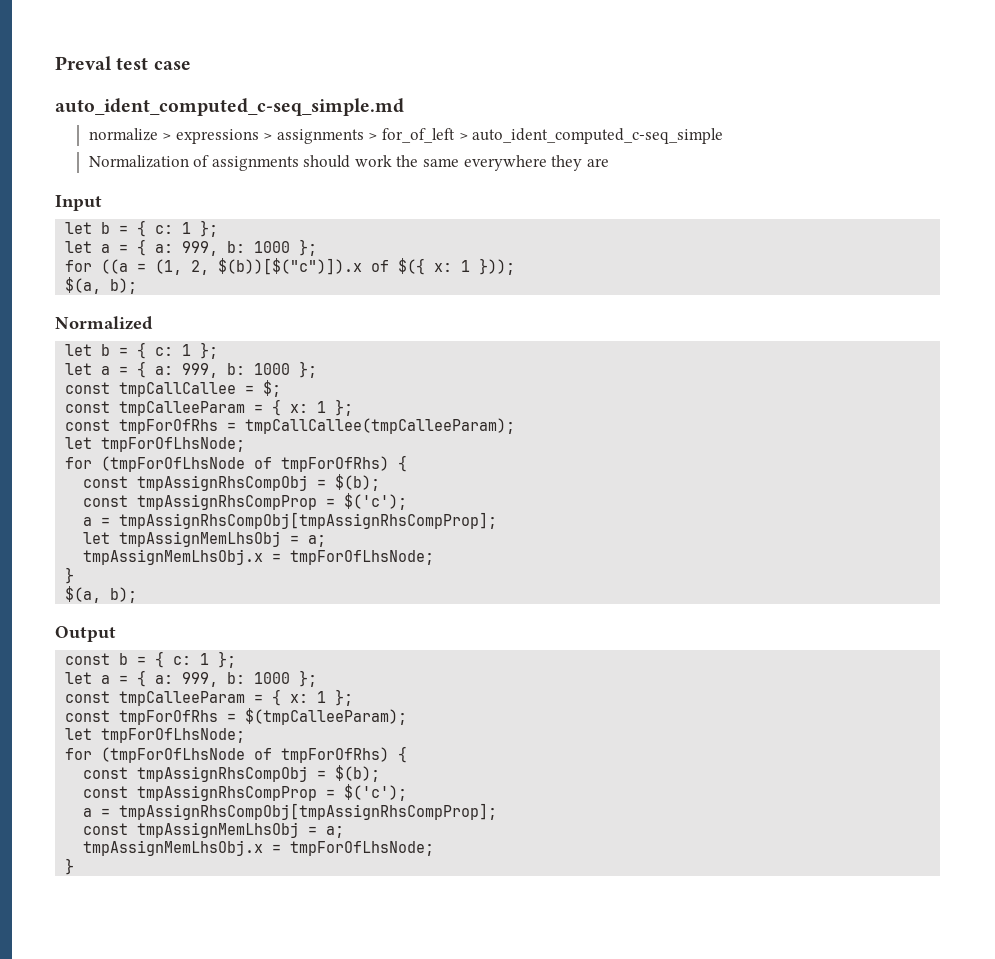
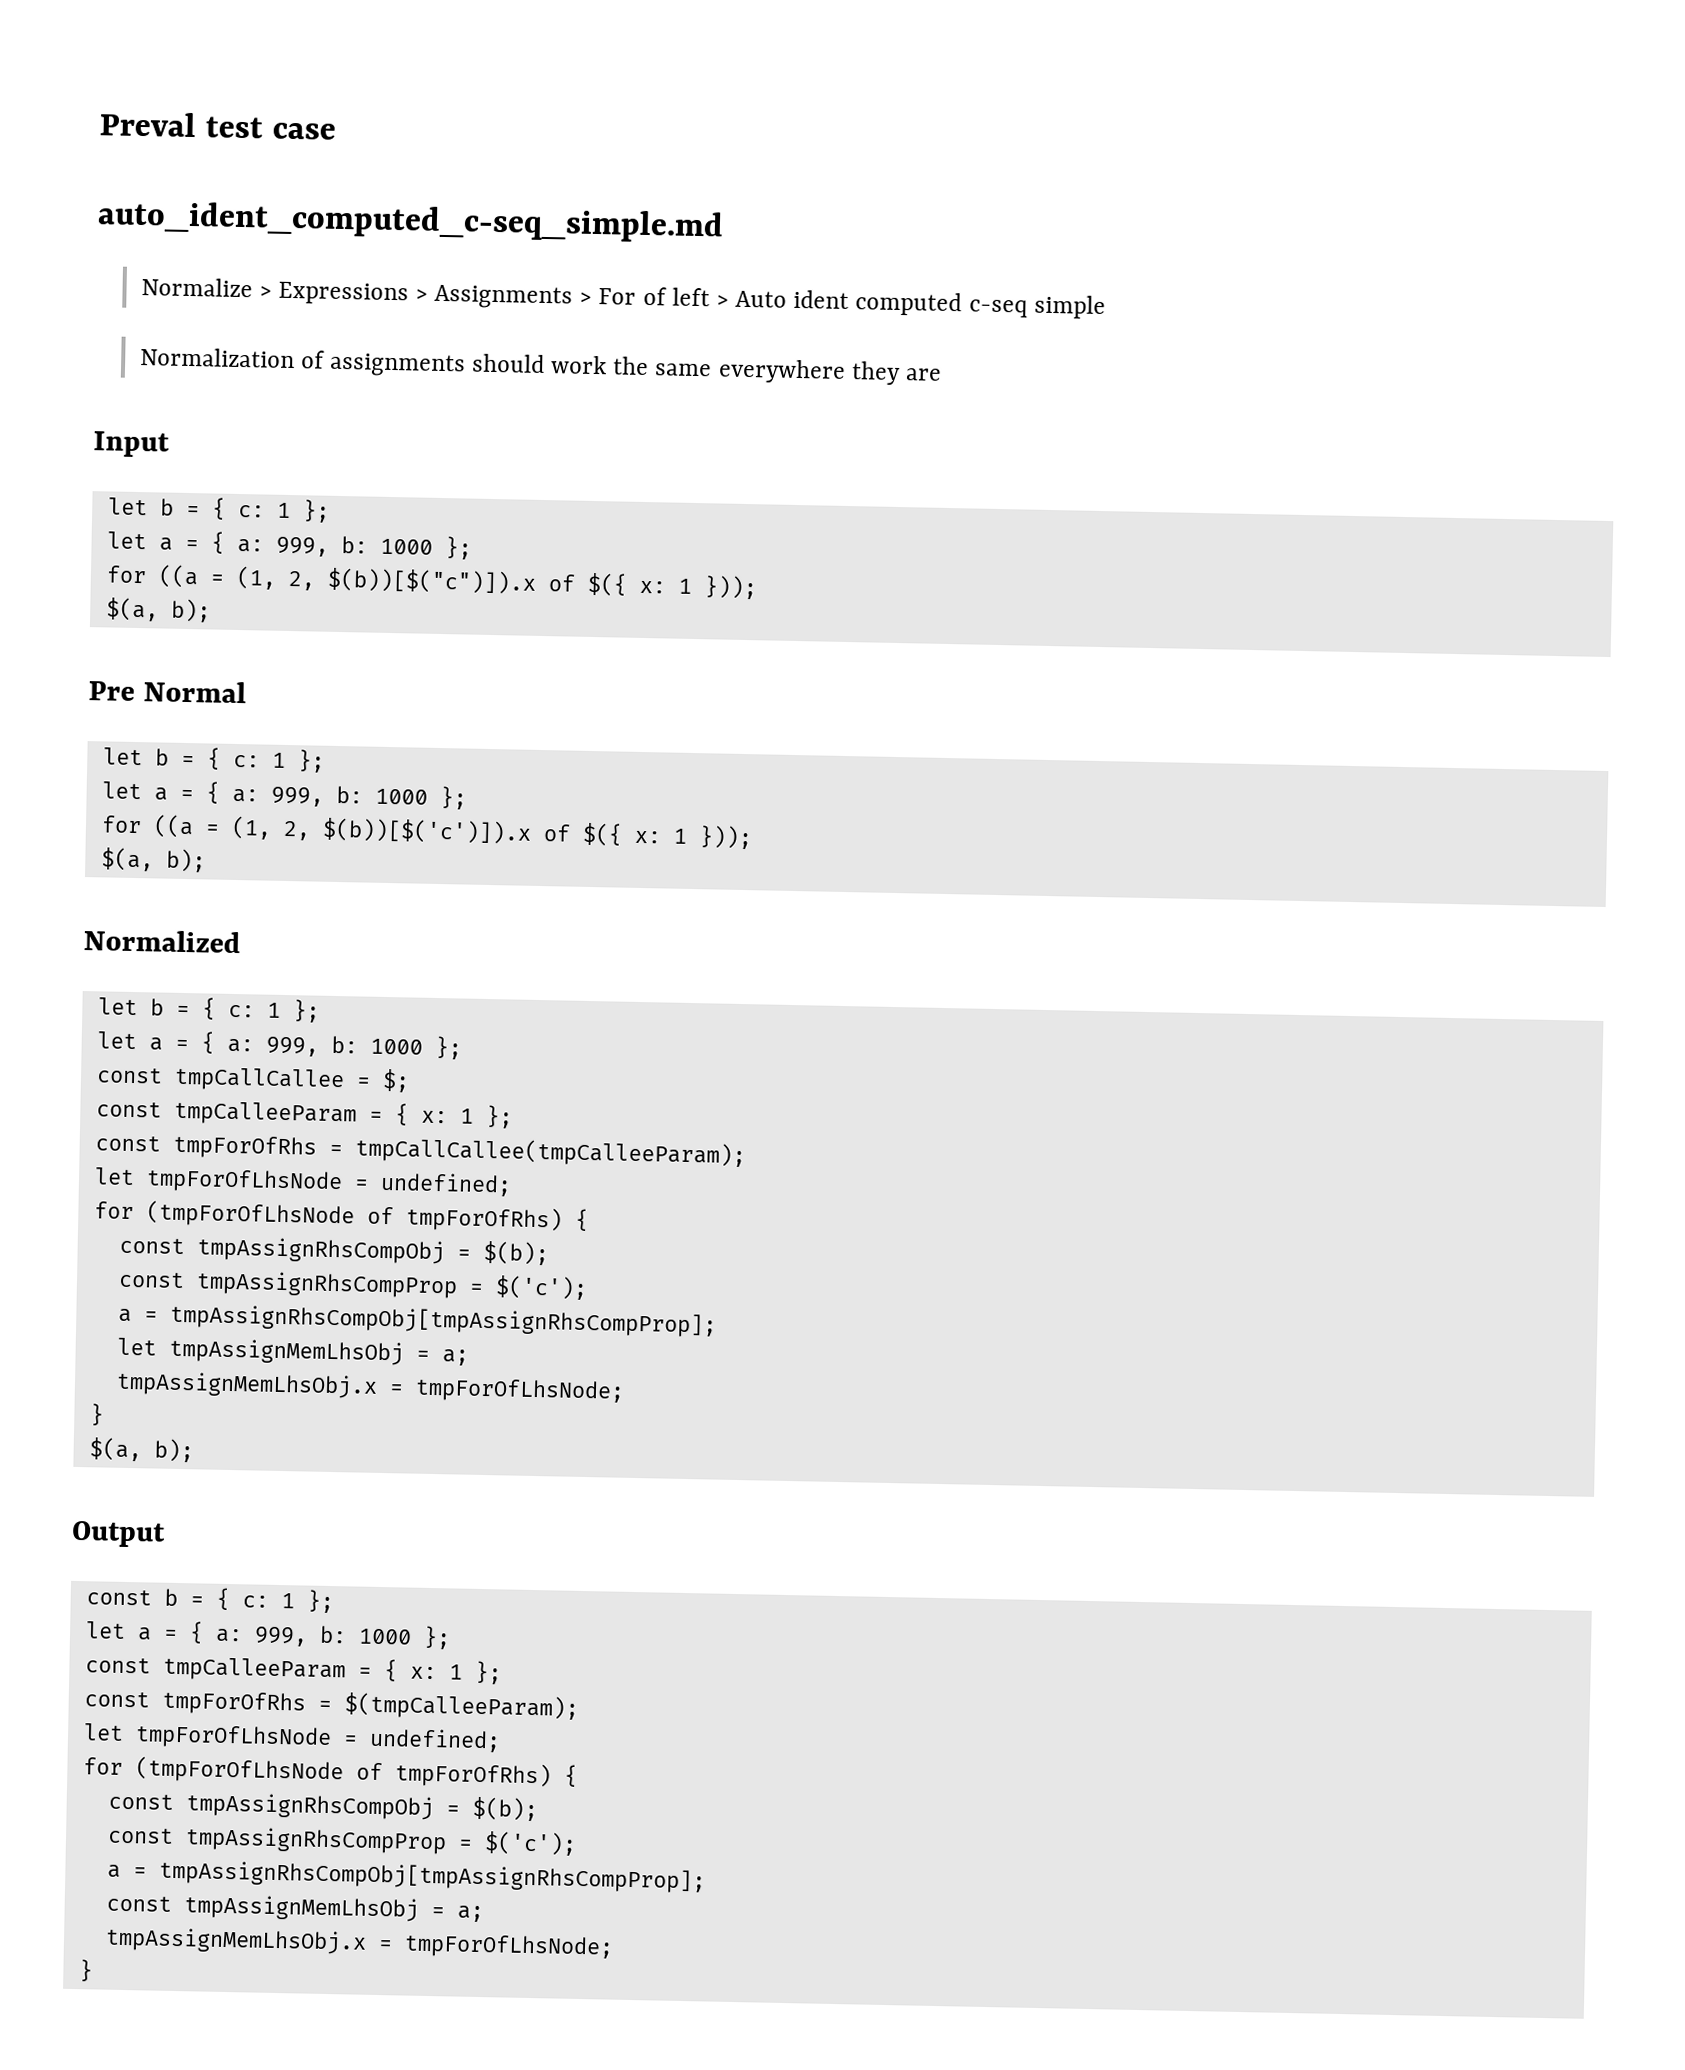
- normalize > expressions > assignments > for_of_left > auto_ident_computed_c-seq_simple
+ Normalize > Expressions > Assignments > For of left > Auto ident computed c-seq simple
+ Pre Normal
+ let b = { c: 1 };
+ let a = { a: 999, b: 1000 };
+ for ((a = (1, 2, $(b))[$('c')]).x of $({ x: 1 }));
+ $(a, b);
  const tmpForOfRhs = tmpCallCallee(tmpCalleeParam);
- let tmpForOfLhsNode;
+ let tmpForOfLhsNode = undefined;
  const tmpForOfRhs = $(tmpCalleeParam);
- let tmpForOfLhsNode;
+ let tmpForOfLhsNode = undefined;

